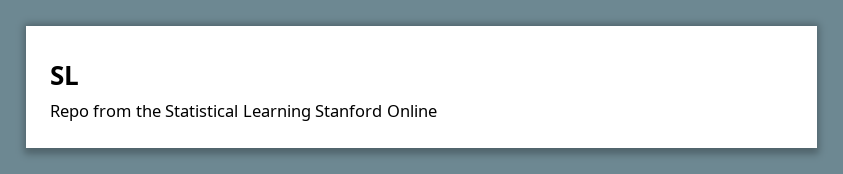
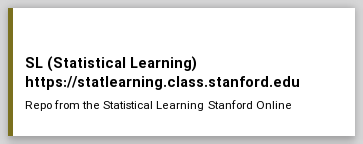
- SL
+ SL (Statistical Learning) https://statlearning.class.stanford.edu

